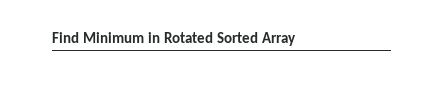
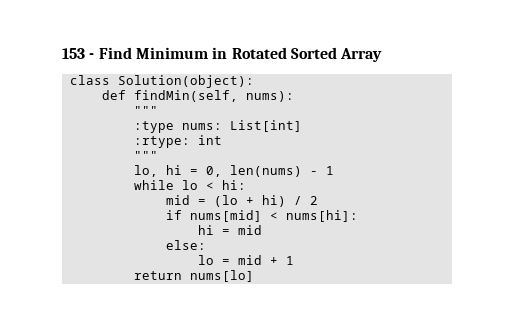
- Find Minimum in Rotated Sorted Array
+ 153 - Find Minimum in Rotated Sorted Array
+ class Solution(object):
+ def findMin(self, nums):
+ """
+ :type nums: List[int]
+ :rtype: int
+ """
+ lo, hi = 0, len(nums) - 1
+ while lo < hi:
+ mid = (lo + hi) / 2
+ if nums[mid] < nums[hi]:
+ hi = mid
+ else:
+ lo = mid + 1
+ return nums[lo]

